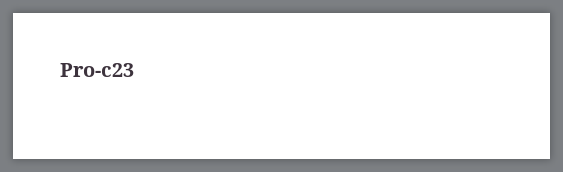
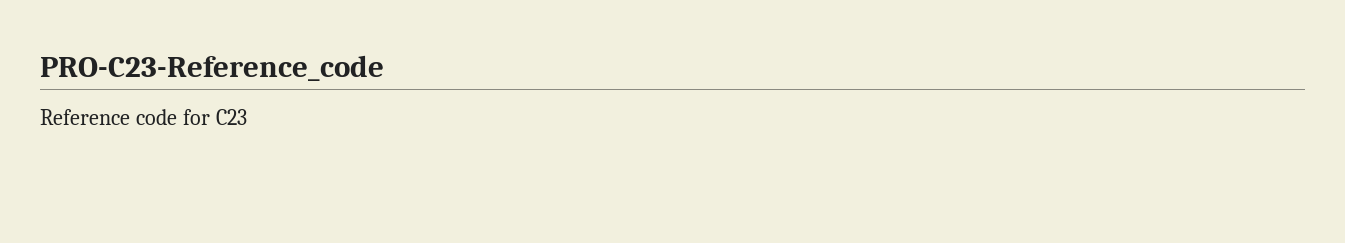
- Pro-c23
+ PRO-C23-Reference_code
+ Reference code for C23

